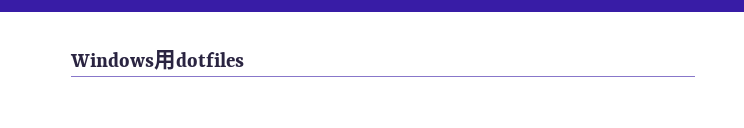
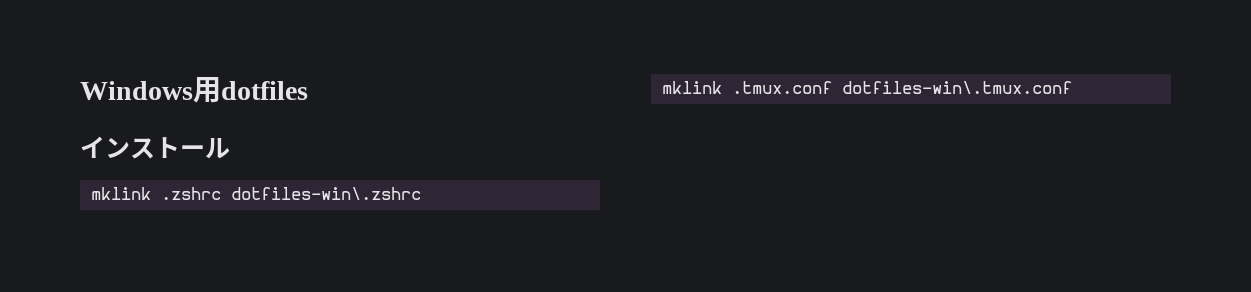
+ インストール
+ mklink .zshrc dotfiles-win\.zshrc
+ mklink .tmux.conf dotfiles-win\.tmux.conf

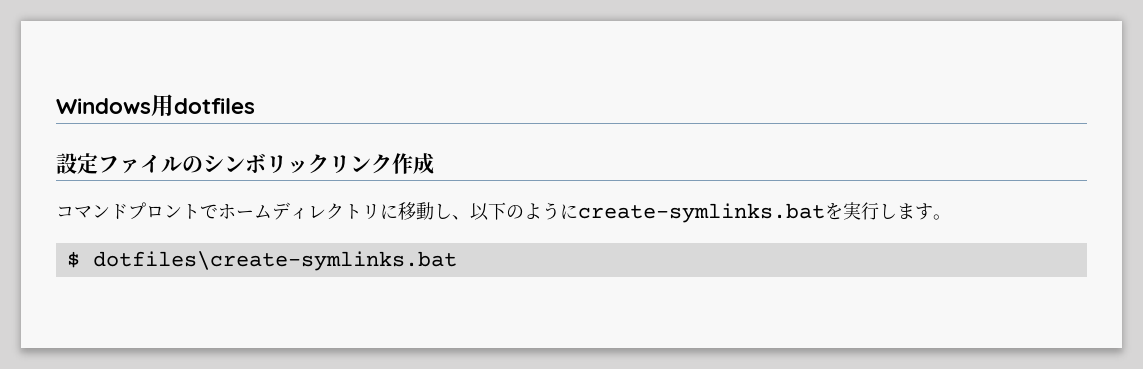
- インストール
- mklink .zshrc dotfiles-win\.zshrc
- mklink .tmux.conf dotfiles-win\.tmux.conf
+ 設定ファイルのシンボリックリンク作成
+ コマンドプロントでホームディレクトリに移動し、以下のようにcreate-symlinks.batを実行します。
+ $ dotfiles\create-symlinks.bat

